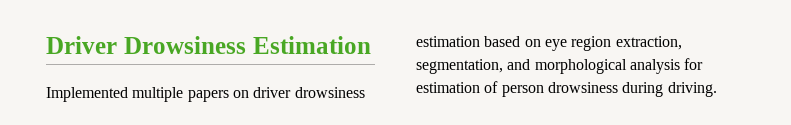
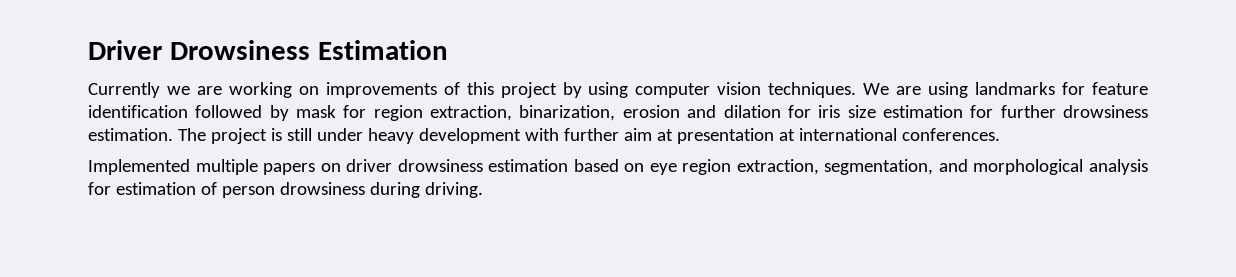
+ Currently we are working on improvements of this project by using computer vision techniques. We are using landmarks for feature identification followed by mask for region extraction, binarization, erosion and dilation for iris size estimation for further drowsiness estimation. The project is still under heavy development with further aim at presentation at international conferences.

